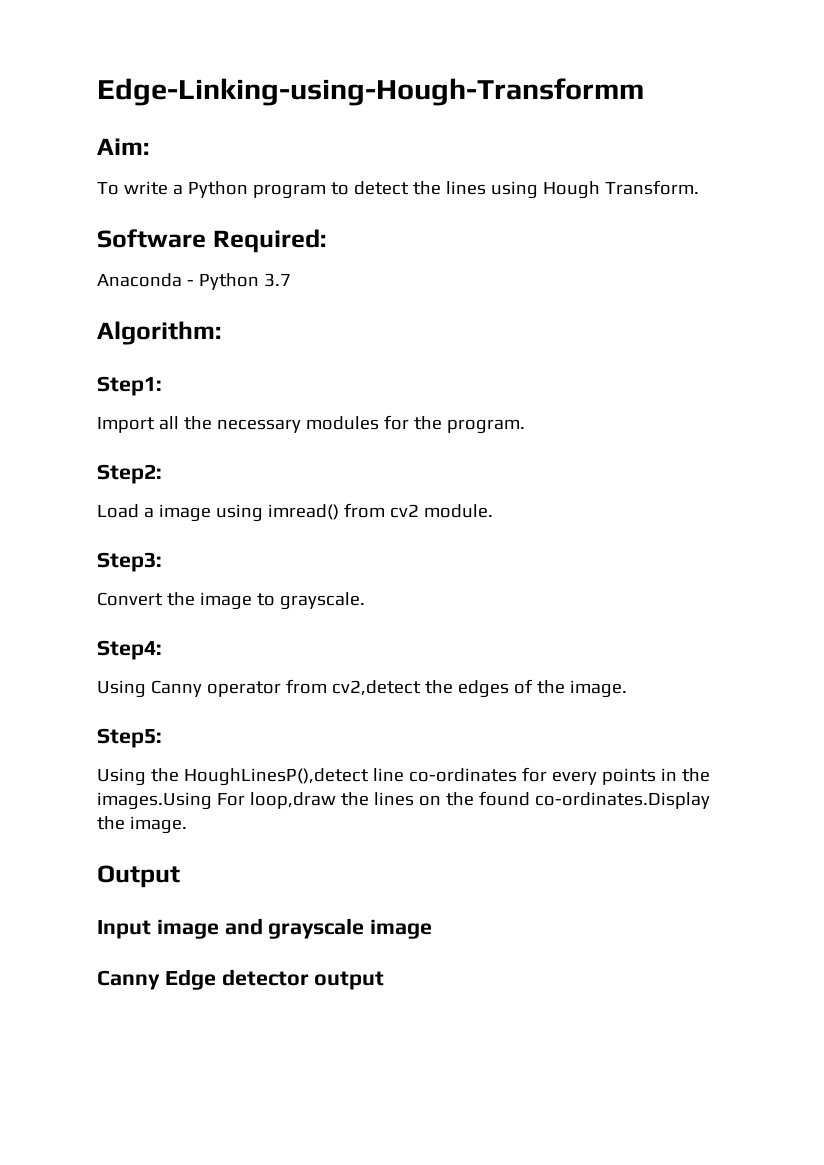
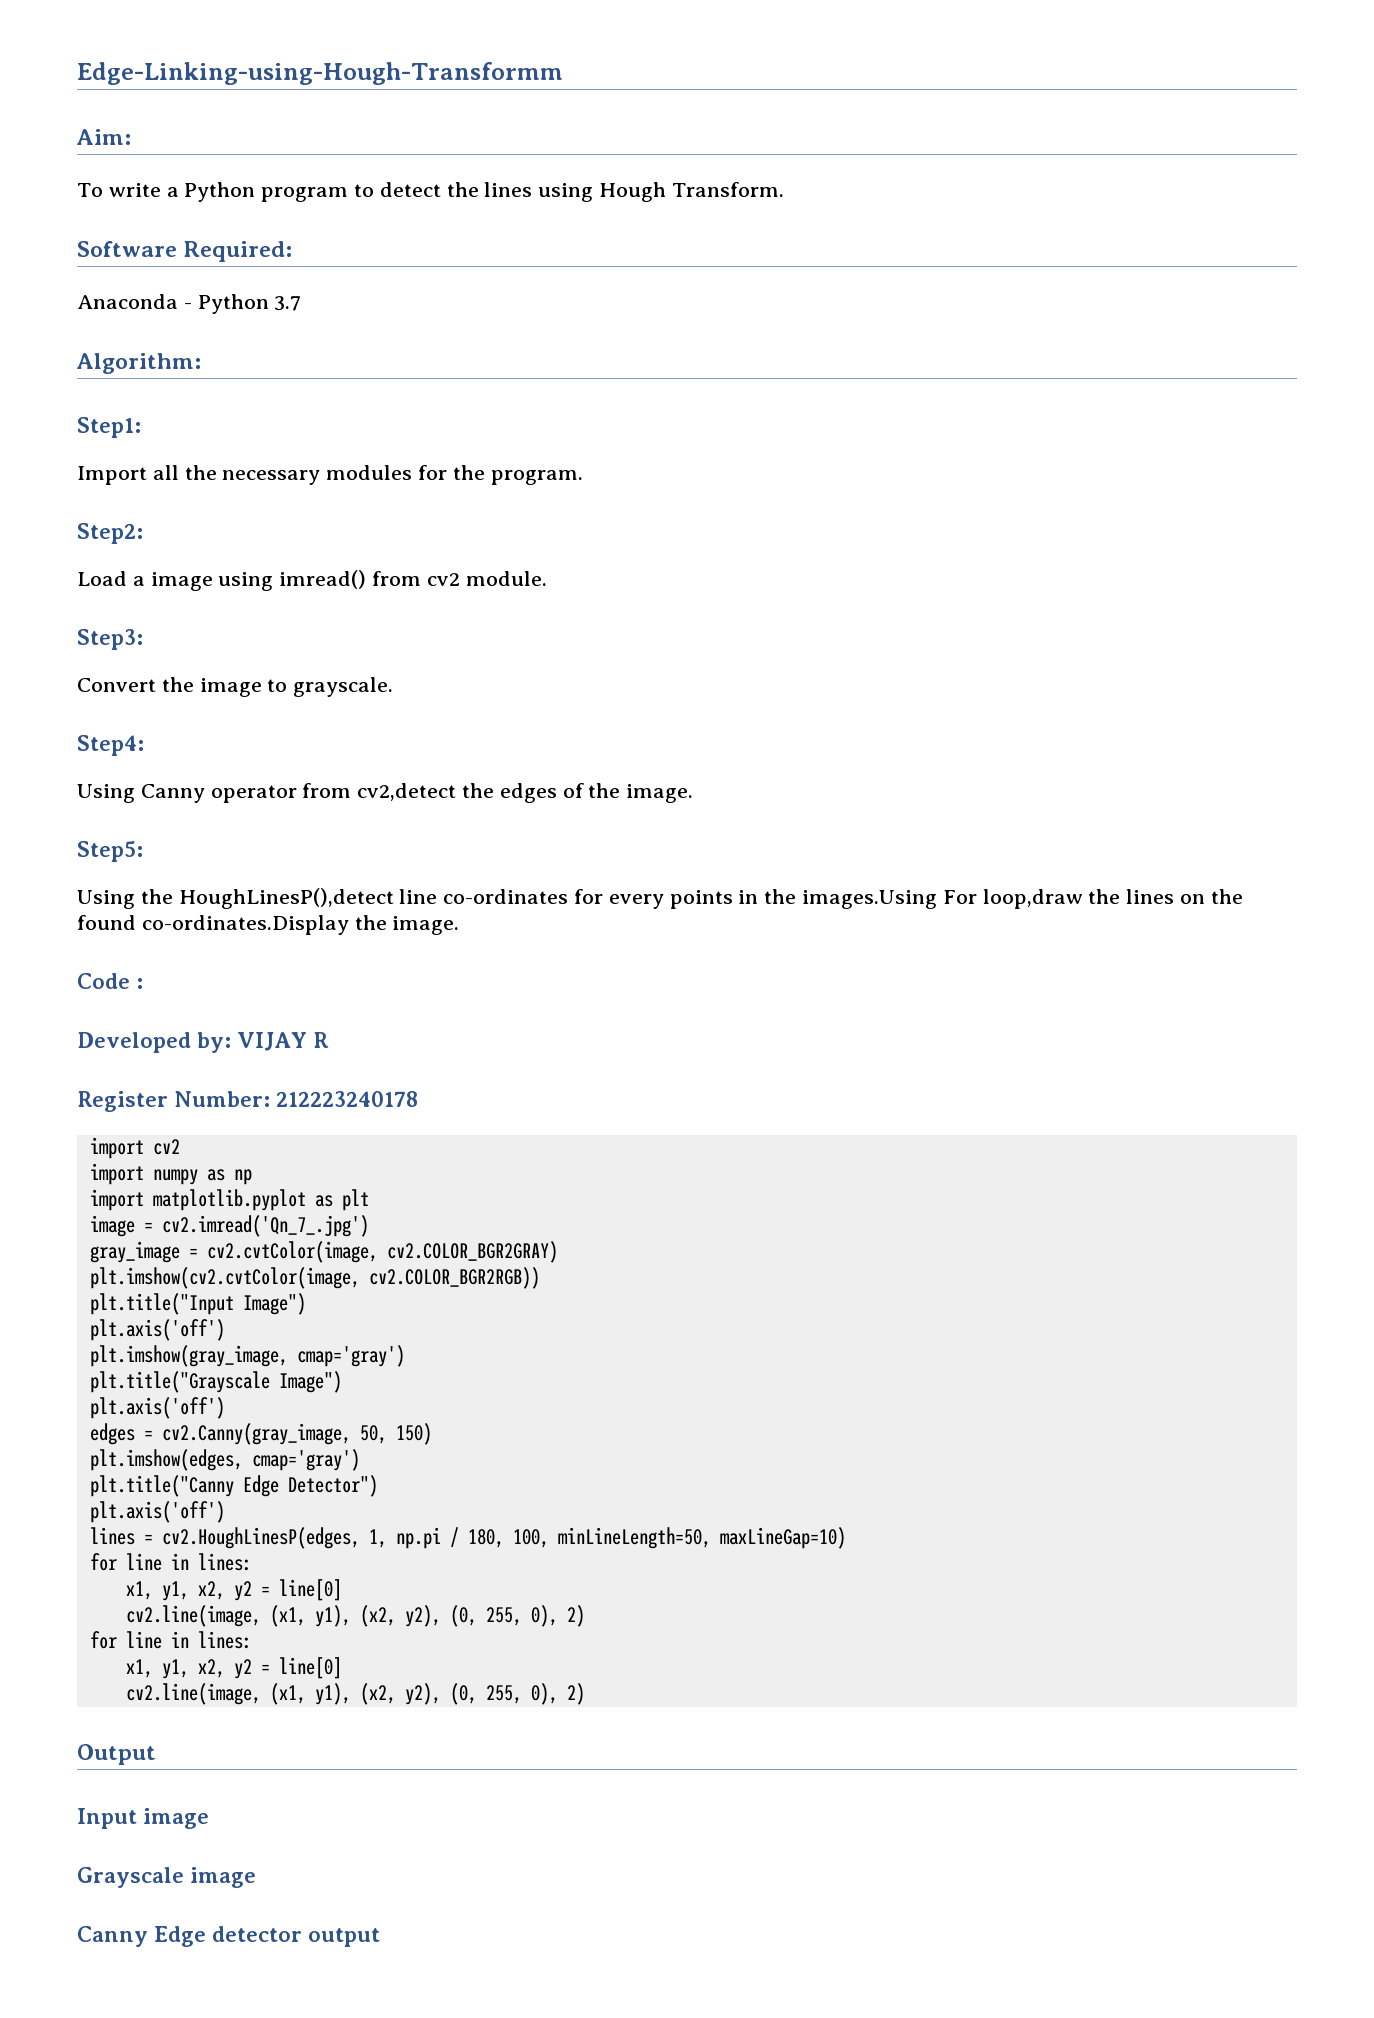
+ Code :
+ Developed by: VIJAY R
+ Register Number: 212223240178
+ import cv2
+ import numpy as np
+ import matplotlib.pyplot as plt
+ image = cv2.imread('Qn_7_.jpg')
+ gray_image = cv2.cvtColor(image, cv2.COLOR_BGR2GRAY)
+ plt.imshow(cv2.cvtColor(image, cv2.COLOR_BGR2RGB))
+ plt.title("Input Image")
+ plt.axis('off')
+ plt.imshow(gray_image, cmap='gray')
+ plt.title("Grayscale Image")
+ plt.axis('off')
+ edges = cv2.Canny(gray_image, 50, 150)
+ plt.imshow(edges, cmap='gray')
+ plt.title("Canny Edge Detector")
+ plt.axis('off')
+ lines = cv2.HoughLinesP(edges, 1, np.pi / 180, 100, minLineLength=50, maxLineGap=10)
+ for line in lines:
+ x1, y1, x2, y2 = line[0]
+ cv2.line(image, (x1, y1), (x2, y2), (0, 255, 0), 2)
+ for line in lines:
+ x1, y1, x2, y2 = line[0]
+ cv2.line(image, (x1, y1), (x2, y2), (0, 255, 0), 2)
- Input image and grayscale image
+ Input image
+ Grayscale image

